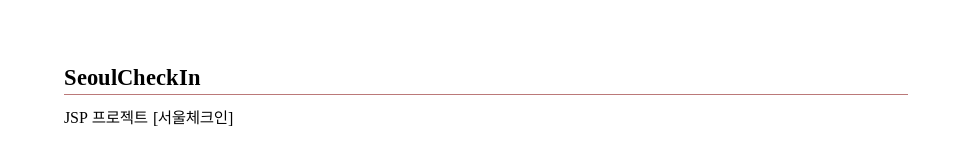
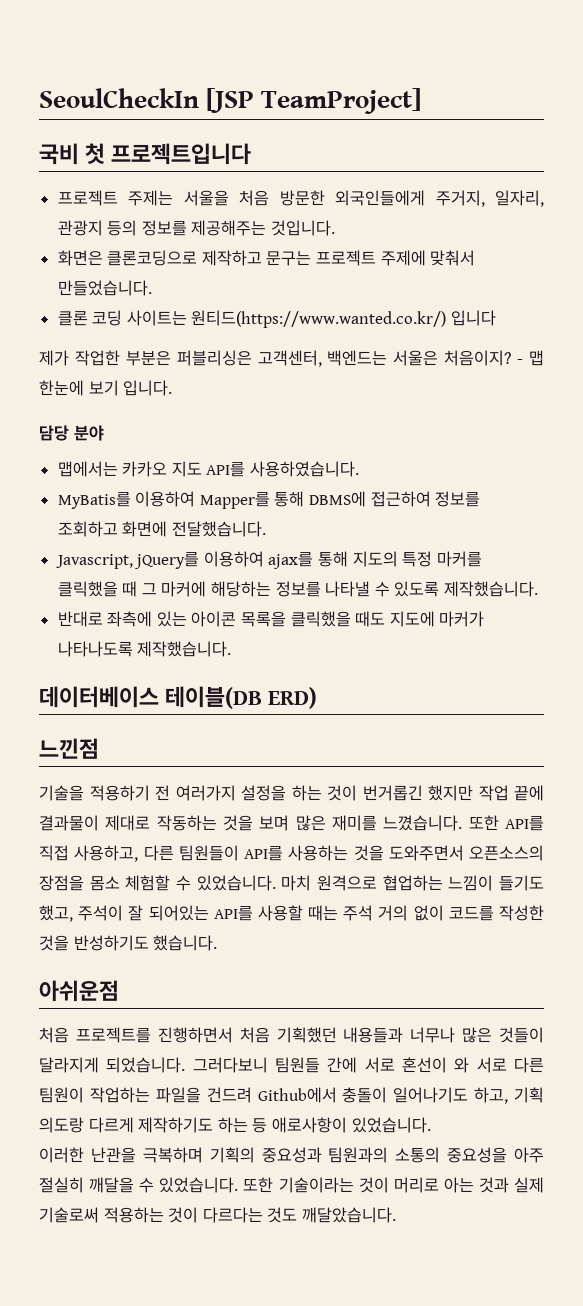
- SeoulCheckIn
- JSP 프로젝트 [서울체크인]
+ SeoulCheckIn [JSP TeamProject]
+ 국비 첫 프로젝트입니다
+ 프로젝트 주제는 서울을 처음 방문한 외국인들에게 주거지, 일자리, 관광지 등의 정보를 제공해주는 것입니다.
+ 화면은 클론코딩으로 제작하고 문구는 프로젝트 주제에 맞춰서 만들었습니다.
+ 클론 코딩 사이트는 원티드(https://www.wanted.co.kr/) 입니다
+ 제가 작업한 부분은 퍼블리싱은 고객센터, 백엔드는 서울은 처음이지? - 맵 한눈에 보기 입니다.
+ 담당 분야
+ 맵에서는 카카오 지도 API를 사용하였습니다.
+ MyBatis를 이용하여 Mapper를 통해 DBMS에 접근하여 정보를 조회하고 화면에 전달했습니다.
+ Javascript, jQuery를 이용하여 ajax를 통해 지도의 특정 마커를 클릭했을 때 그 마커에 해당하는 정보를 나타낼 수 있도록 제작했습니다.
+ 반대로 좌측에 있는 아이콘 목록을 클릭했을 때도 지도에 마커가 나타나도록 제작했습니다.
+ 데이터베이스 테이블(DB ERD)
+ 느낀점
+ 기술을 적용하기 전 여러가지 설정을 하는 것이 번거롭긴 했지만 작업 끝에 결과물이 제대로 작동하는 것을 보며 많은 재미를 느꼈습니다. 또한 API를 직접 사용하고, 다른 팀원들이 API를 사용하는 것을 도와주면서 오픈소스의 장점을 몸소 체험할 수 있었습니다. 마치 원격으로 협업하는 느낌이 들기도 했고, 주석이 잘 되어있는 API를 사용할 때는 주석 거의 없이 코드를 작성한 것을 반성하기도 했습니다.
+ 아쉬운점
+ 처음 프로젝트를 진행하면서 처음 기획했던 내용들과 너무나 많은 것들이 달라지게 되었습니다. 그러다보니 팀원들 간에 서로 혼선이 와 서로 다른 팀원이 작업하는 파일을 건드려 Github에서 충돌이 일어나기도 하고, 기획 의도랑 다르게 제작하기도 하는 등 애로사항이 있었습니다.
+ 이러한 난관을 극복하며 기획의 중요성과 팀원과의 소통의 중요성을 아주 절실히 깨달을 수 있었습니다. 또한 기술이라는 것이 머리로 아는 것과 실제 기술로써 적용하는 것이 다르다는 것도 깨달았습니다.

